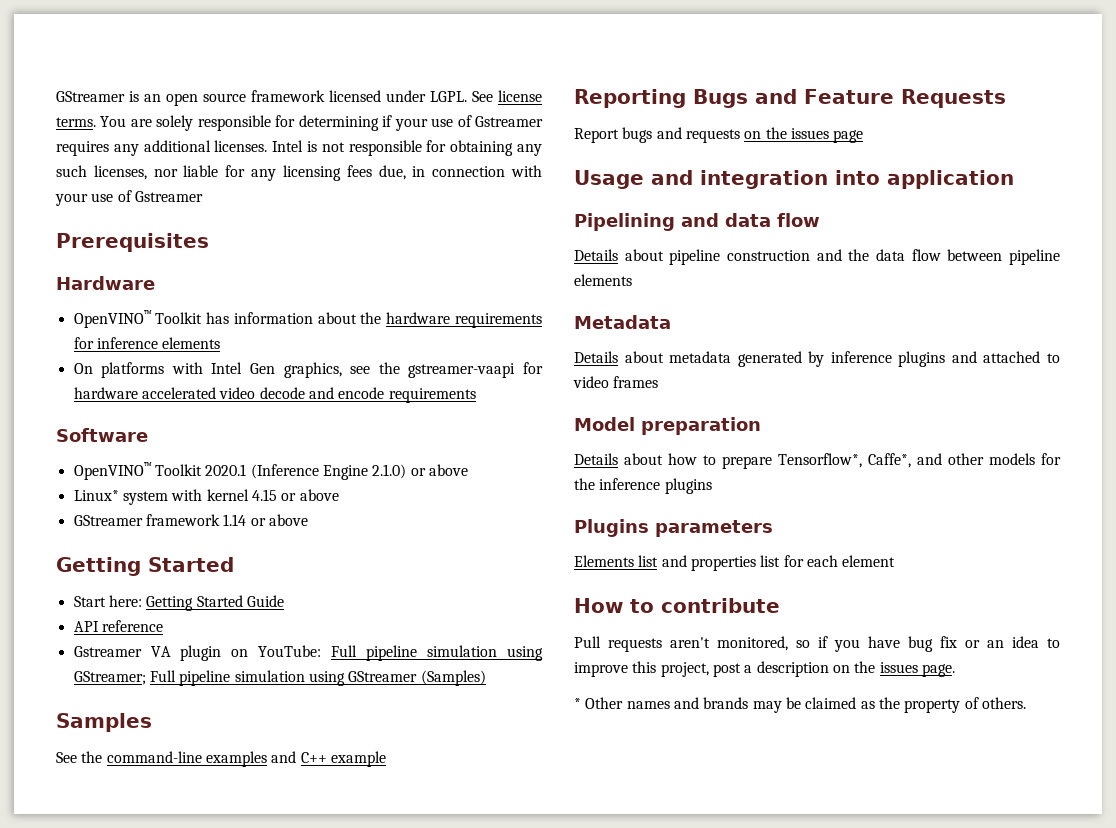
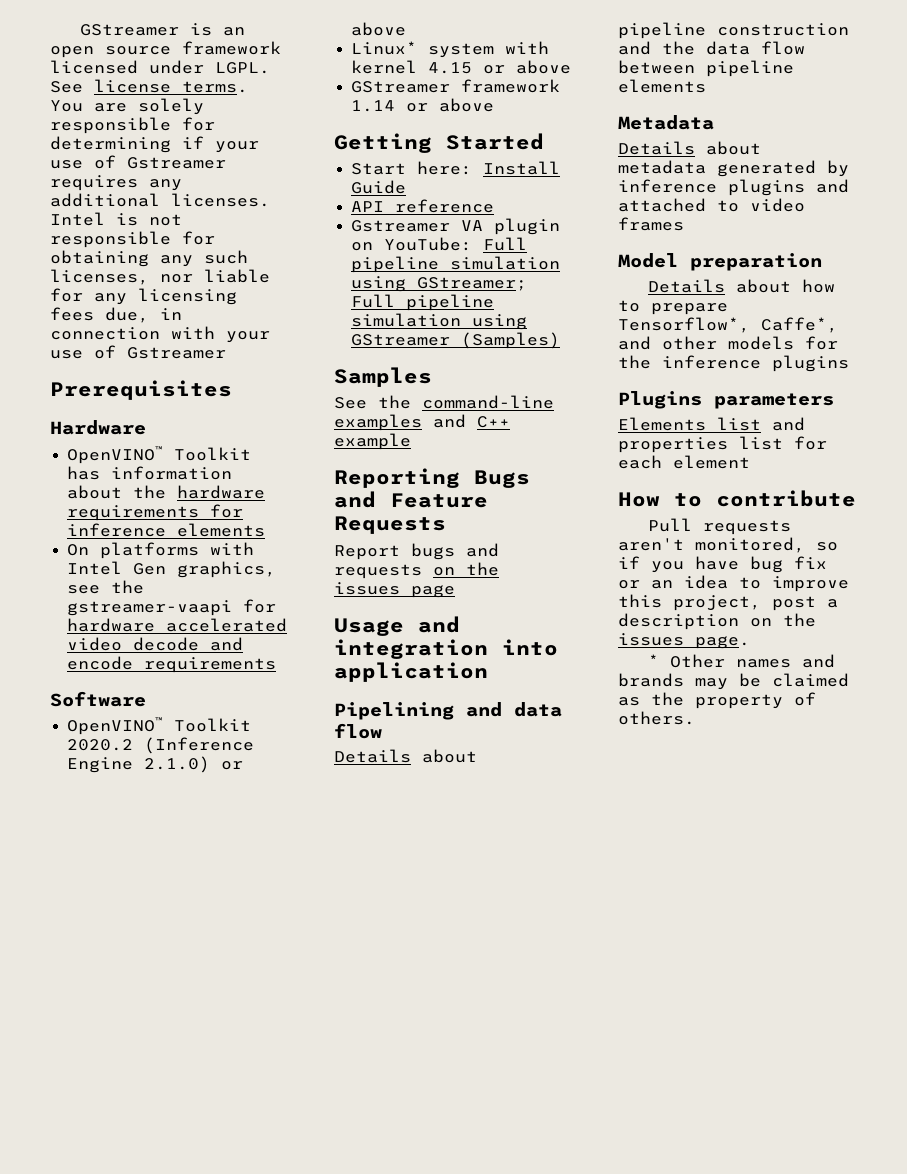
- OpenVINO™ Toolkit 2020.1 (Inference Engine 2.1.0) or above
+ OpenVINO™ Toolkit 2020.2 (Inference Engine 2.1.0) or above
- Start here: Getting Started Guide
+ Start here: Install Guide

